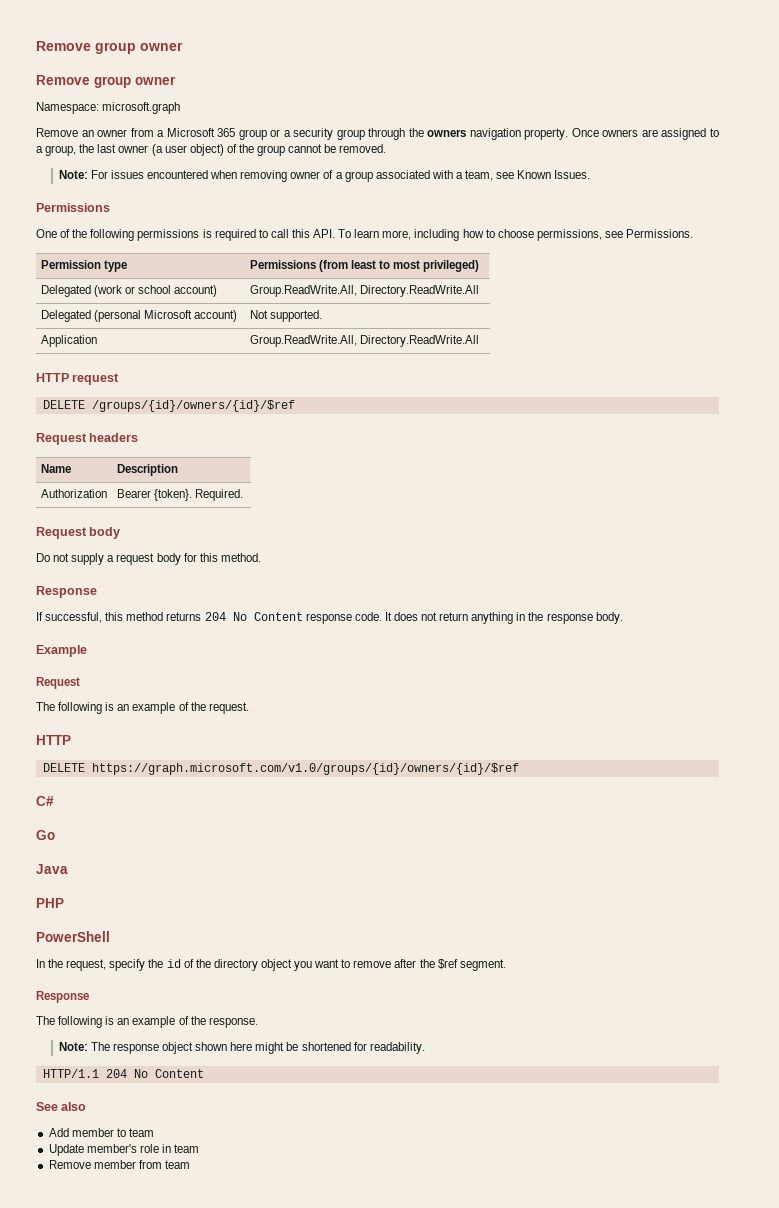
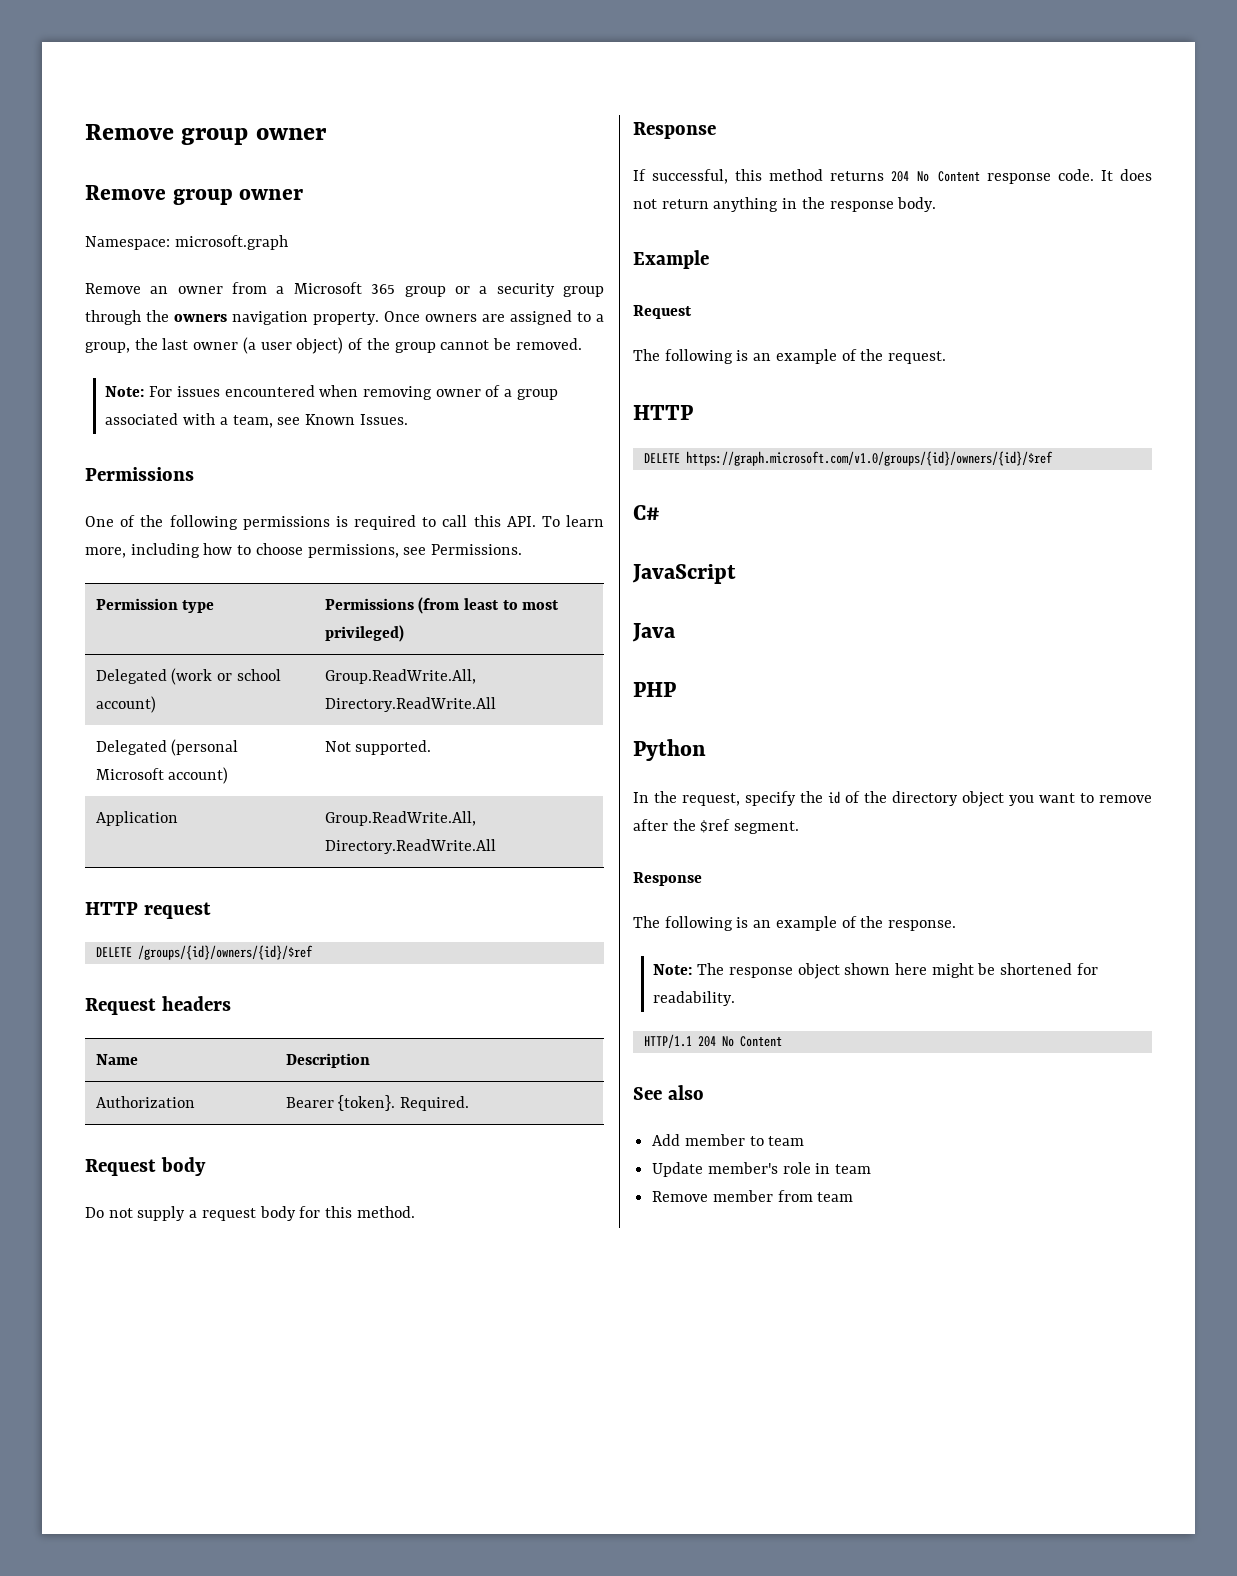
- Go
+ JavaScript
- PowerShell
+ Python

